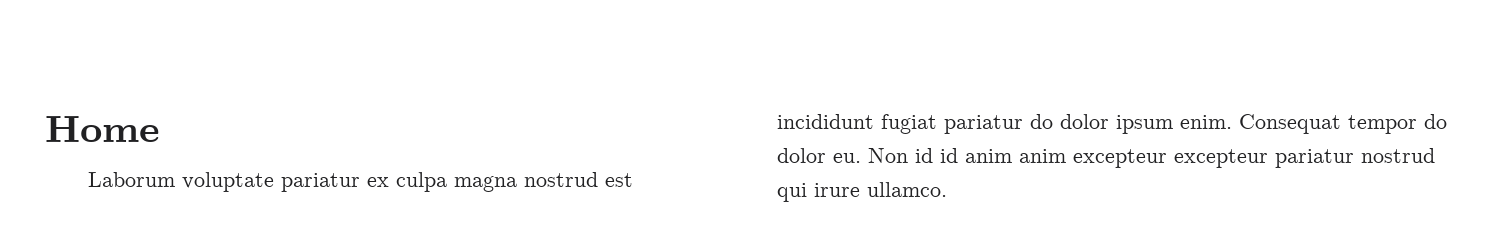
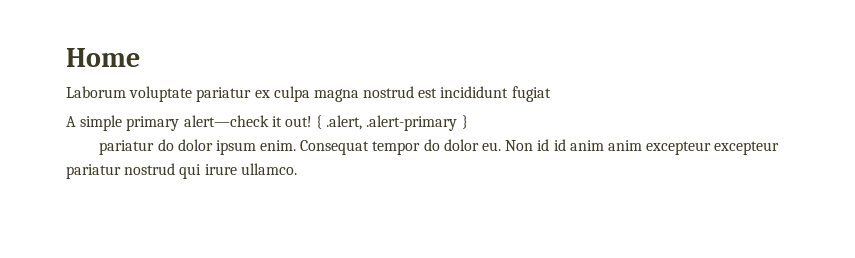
- Laborum voluptate pariatur ex culpa magna nostrud est incididunt fugiat pariatur do dolor ipsum enim.
+ Laborum voluptate pariatur ex culpa magna nostrud est incididunt fugiat
+ A simple primary alert—check it out! { .alert, .alert-primary }
+ pariatur do dolor ipsum enim.

